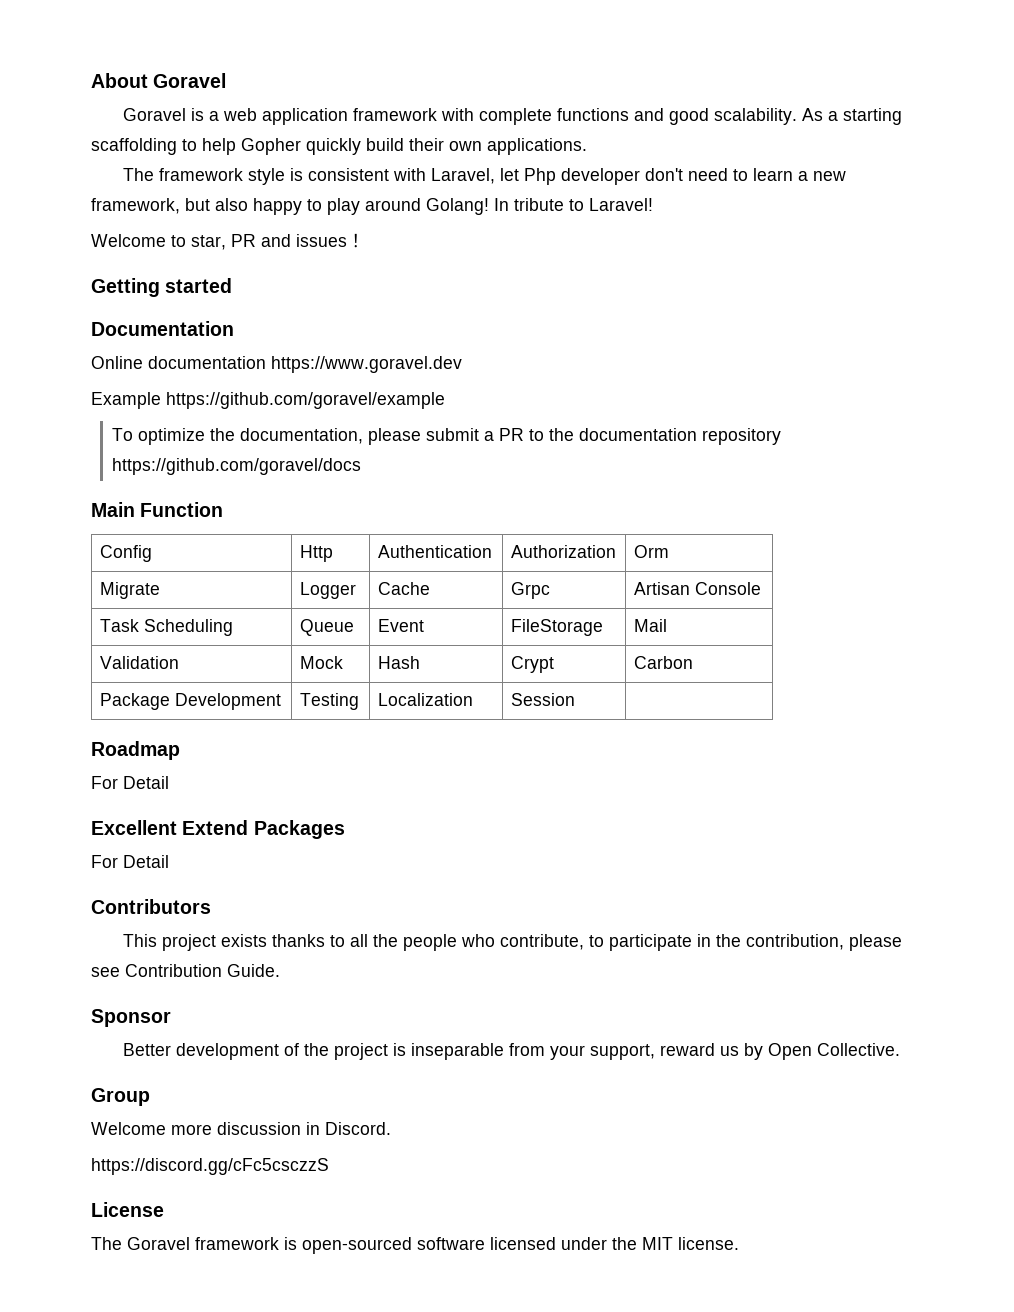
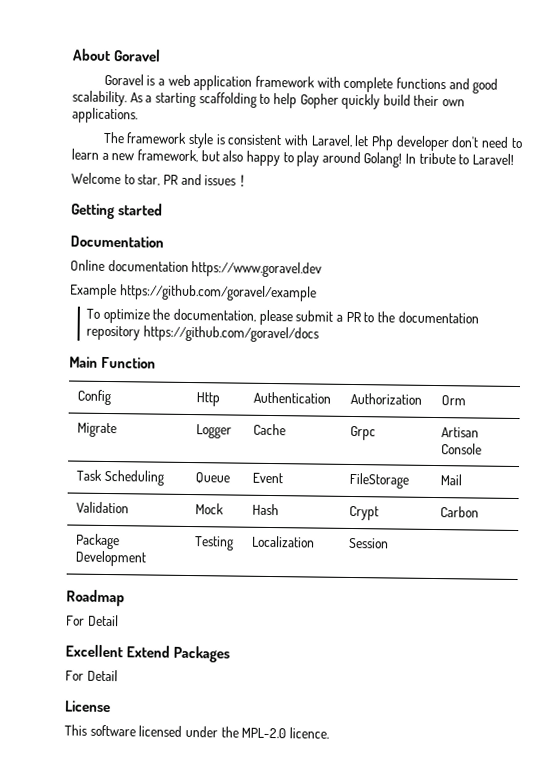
- Contributors
+ License
- This project exists thanks to all the people who contribute, to participate in the contribution, please see Contribution Guide.
- Sponsor
- Better development of the project is inseparable from your support, reward us by Open Collective.
- Group
- Welcome more discussion in Discord.
- https://discord.gg/cFc5csczzS
- License
- The Goravel framework is open-sourced software licensed under the MIT license.
+ This software licensed under the MPL-2.0 licence.

